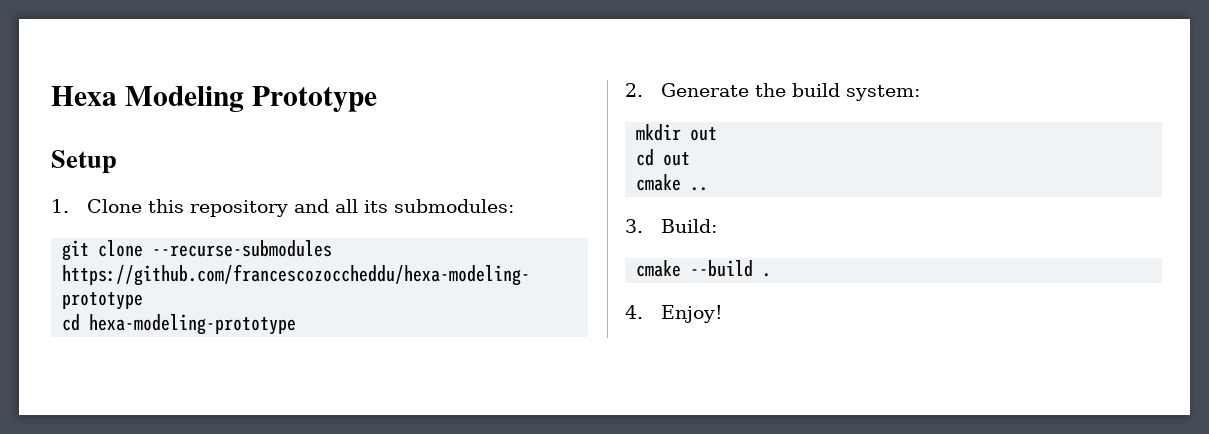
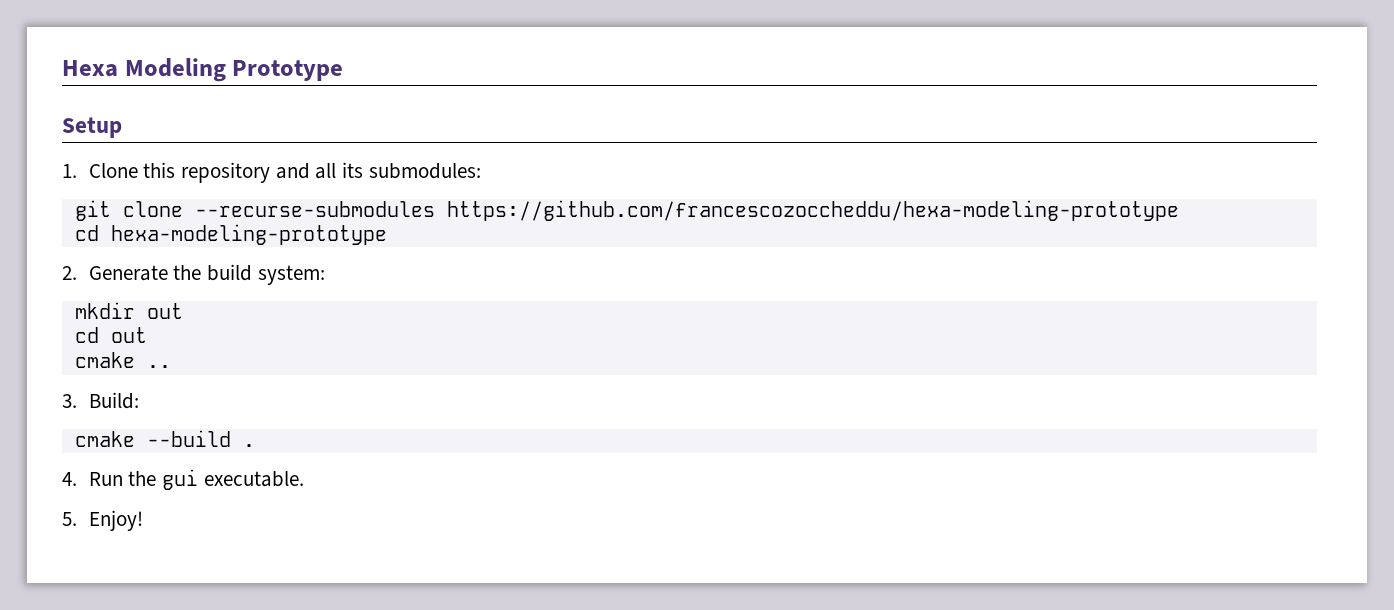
- 4. Enjoy!
+ 4. Run the gui executable.
+ 5. Enjoy!

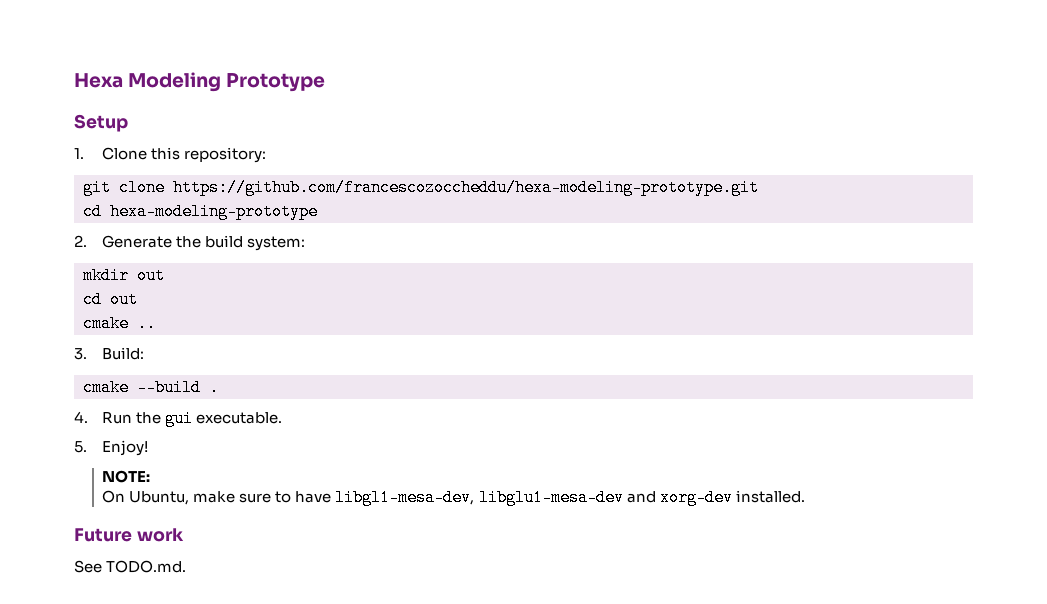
- 1. Clone this repository and all its submodules:
+ 1. Clone this repository:
- git clone --recurse-submodules https://github.com/francescozoccheddu/hexa-modeling-prototype
+ git clone https://github.com/francescozoccheddu/hexa-modeling-prototype.git
+ NOTE:
+ On Ubuntu, make sure to have libgl1-mesa-dev, libglu1-mesa-dev and xorg-dev installed.
+ Future work
+ See TODO.md.

